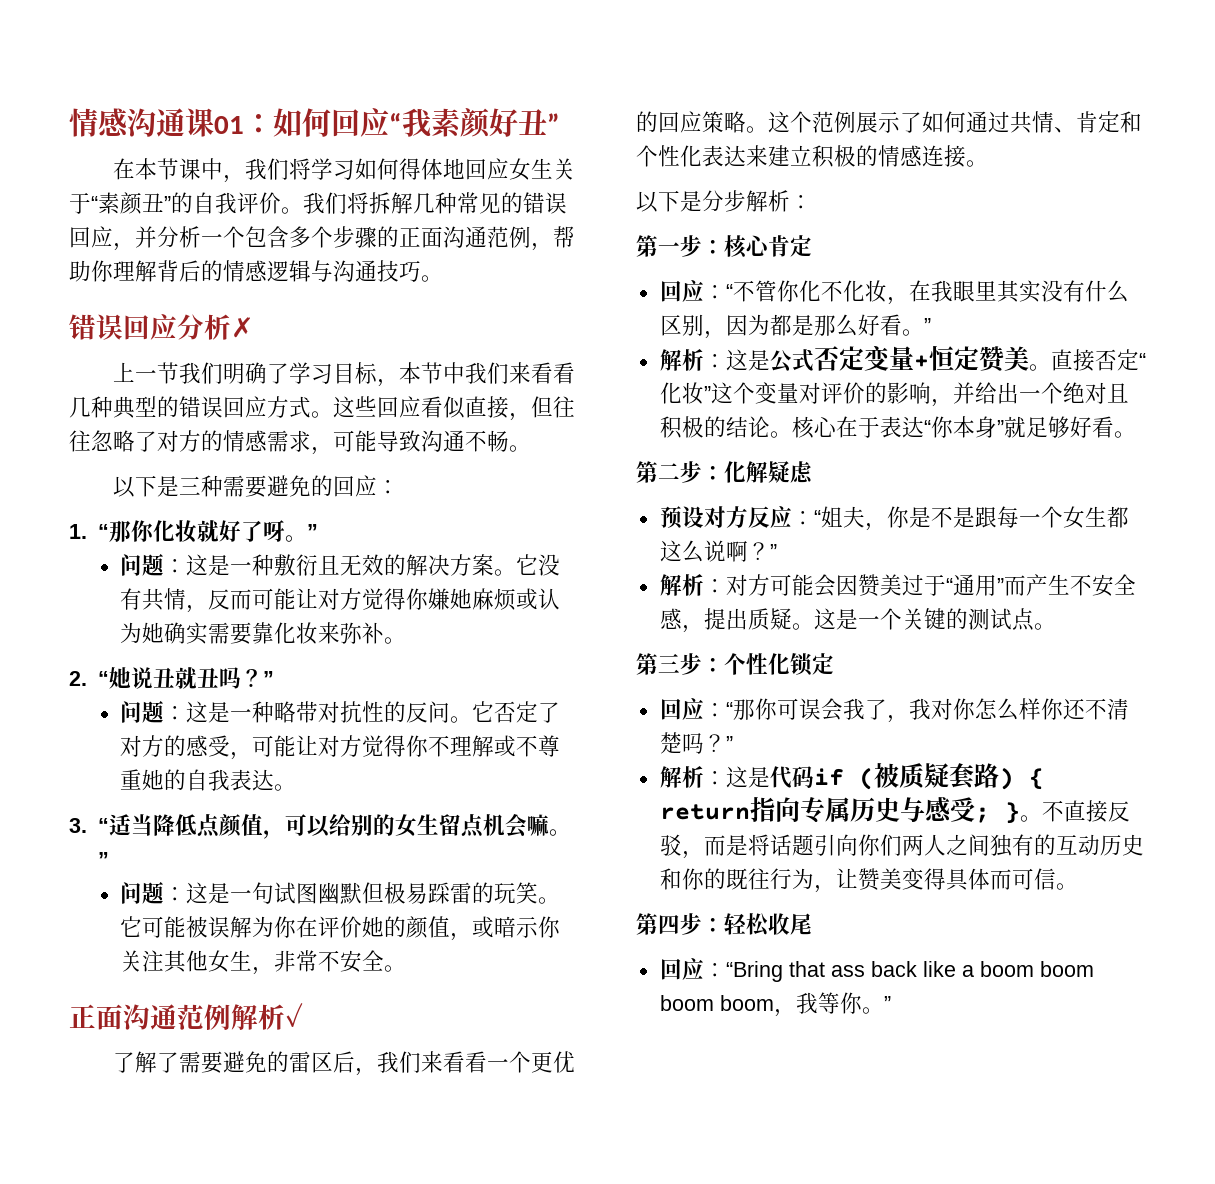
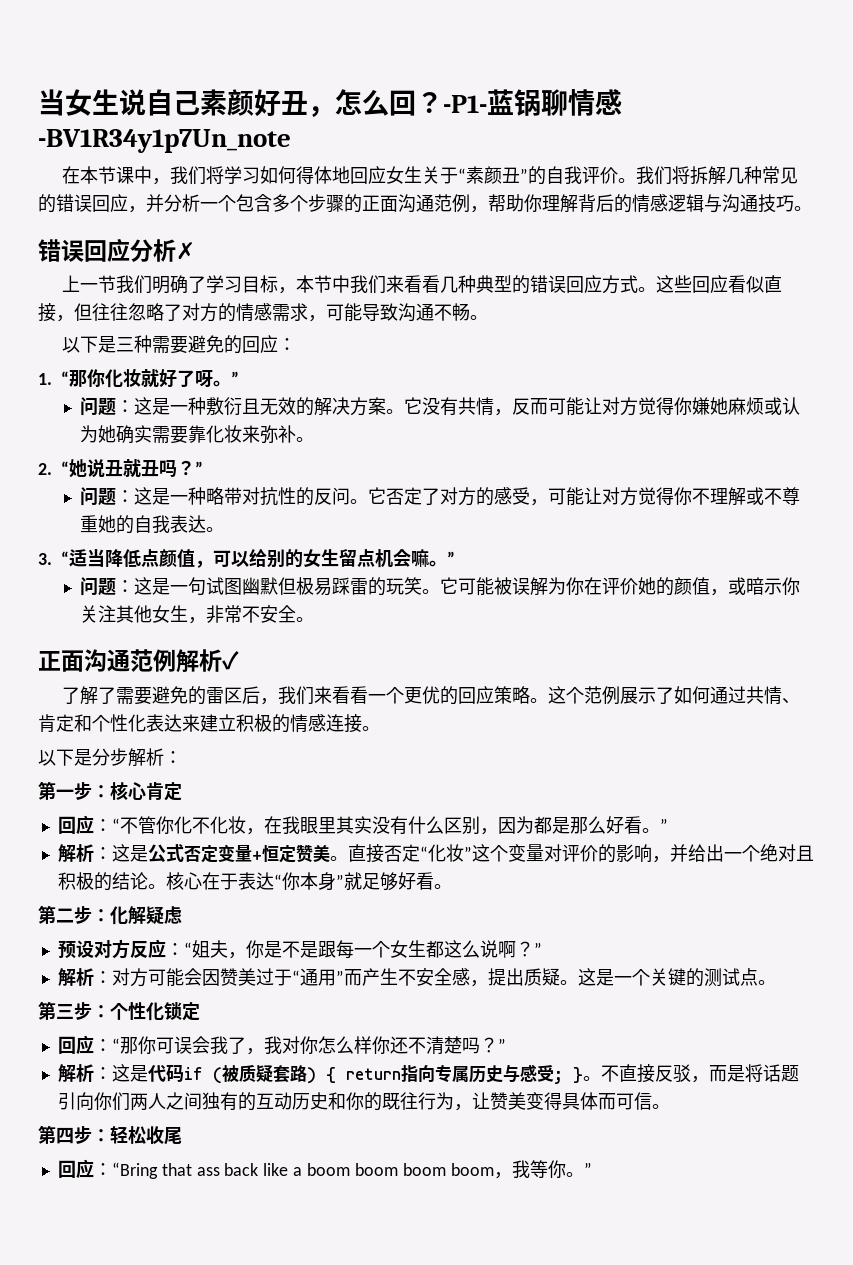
- 情感沟通课01：如何回应“我素颜好丑”
+ 当女生说自己素颜好丑，怎么回？-P1-蓝锅聊情感-BV1R34y1p7Un_note

